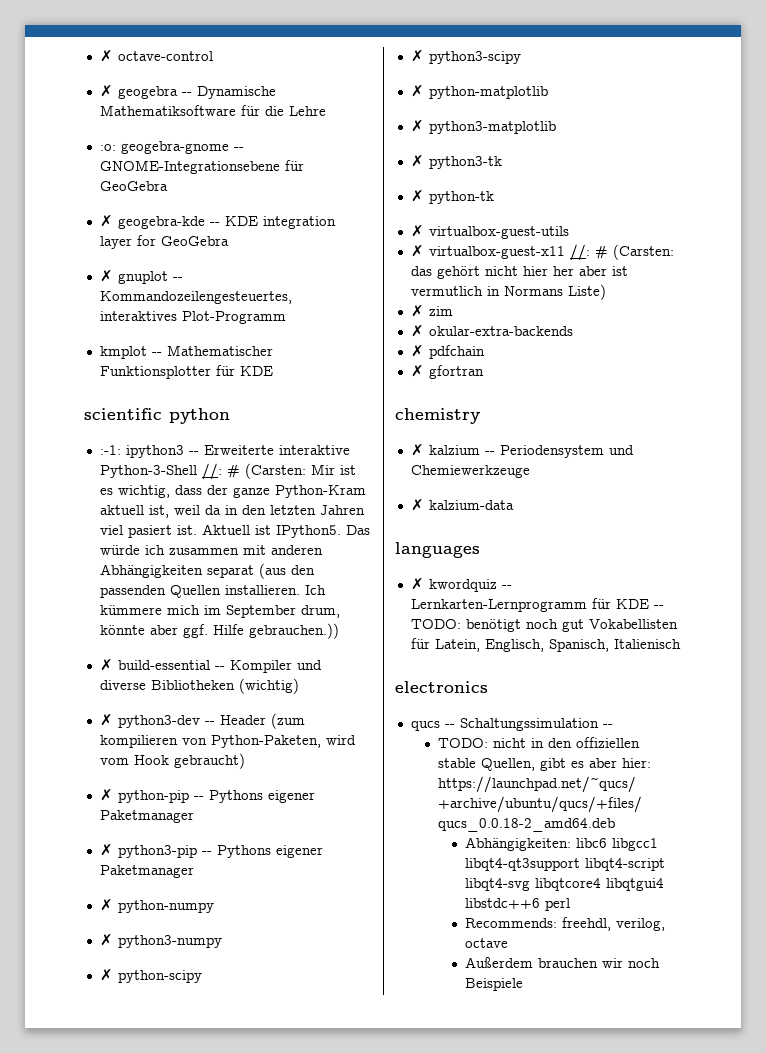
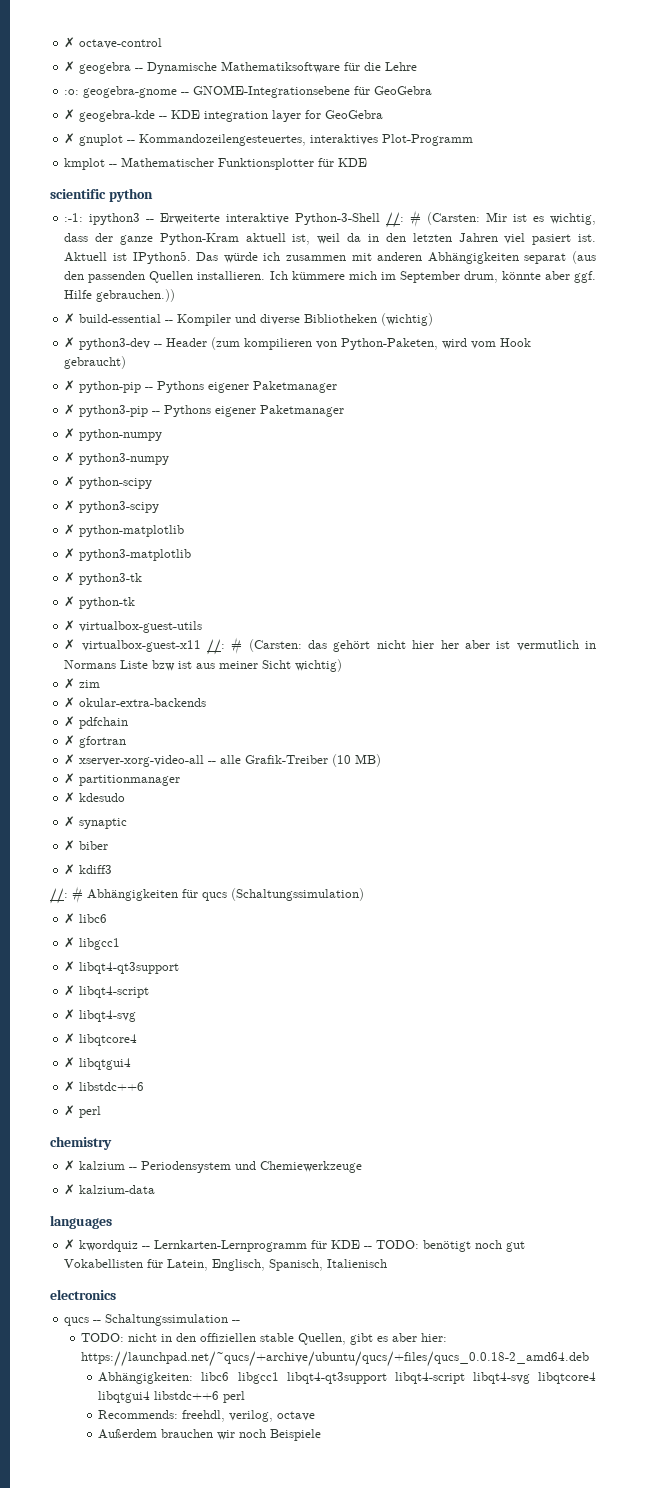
- ✗ virtualbox-guest-x11 //: # (Carsten: das gehört nicht hier her aber ist vermutlich in Normans Liste)
+ ✗ virtualbox-guest-x11 //: # (Carsten: das gehört nicht hier her aber ist vermutlich in Normans Liste bzw ist aus meiner Sicht wichtig)
+ ✗ xserver-xorg-video-all -- alle Grafik-Treiber (10 MB)
+ ✗ partitionmanager
+ ✗ kdesudo
+ ✗ synaptic
+ ✗ biber
+ ✗ kdiff3
+ //: # Abhängigkeiten für qucs (Schaltungssimulation)
+ ✗ libc6
+ ✗ libgcc1
+ ✗ libqt4-qt3support
+ ✗ libqt4-script
+ ✗ libqt4-svg
+ ✗ libqtcore4
+ ✗ libqtgui4
+ ✗ libstdc++6
+ ✗ perl

